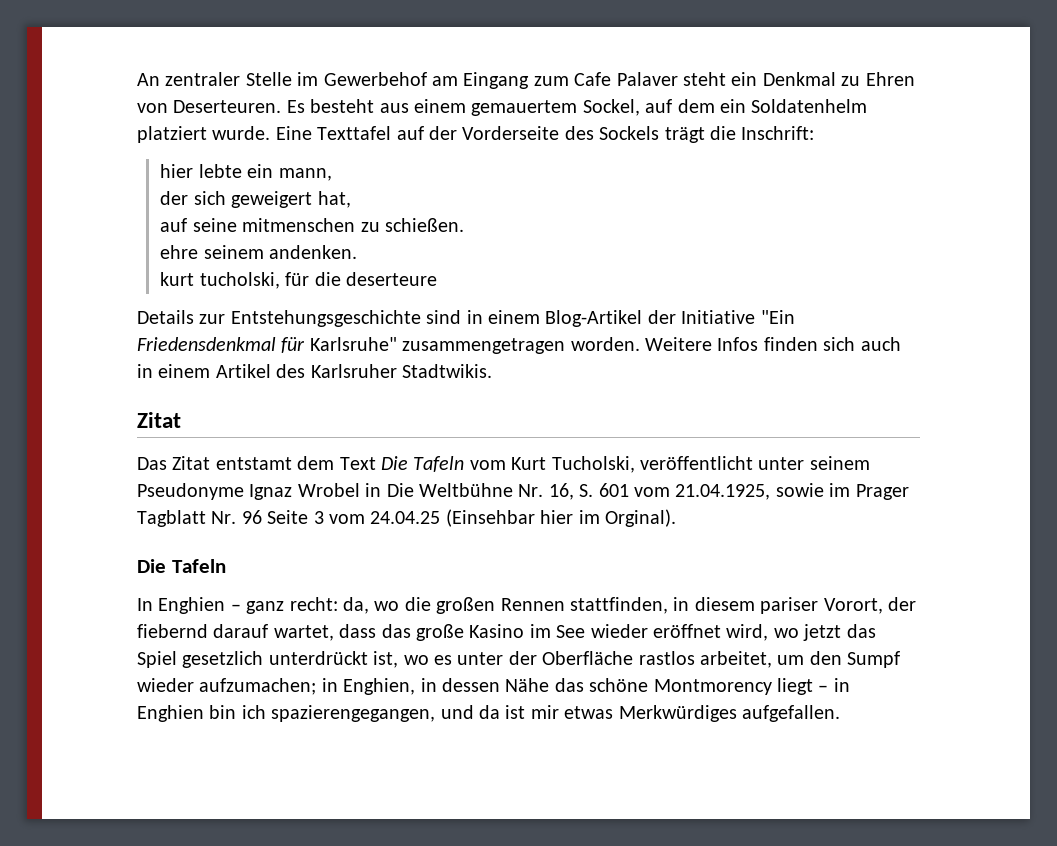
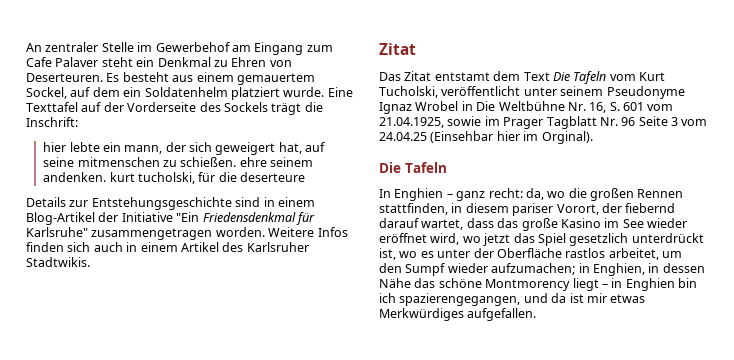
- hier lebte ein mann,
- der sich geweigert hat,
- auf seine mitmenschen zu schießen.
- ehre seinem andenken.
- kurt tucholski, für die deserteure
+ hier lebte ein mann, der sich geweigert hat, auf seine mitmenschen zu schießen. ehre seinem andenken. kurt tucholski, für die deserteure

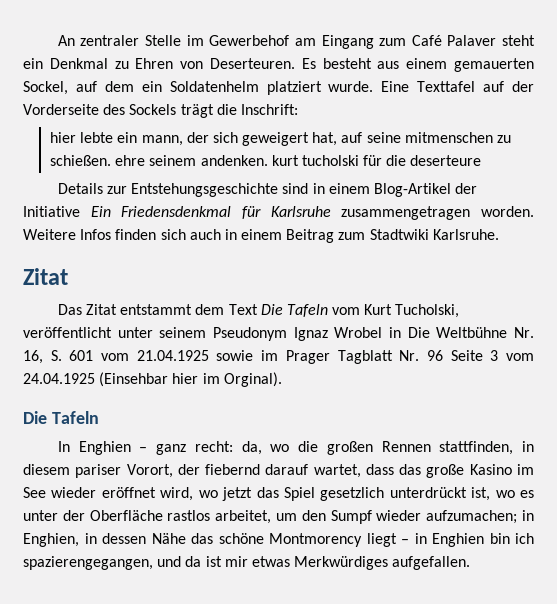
- An zentraler Stelle im Gewerbehof am Eingang zum Cafe Palaver steht ein Denkmal zu Ehren von Deserteuren.
+ An zentraler Stelle im Gewerbehof am Eingang zum Café Palaver steht ein Denkmal zu Ehren von Deserteuren.
- Es besteht aus einem gemauertem Sockel, auf dem ein Soldatenhelm platziert wurde.
+ Es besteht aus einem gemauerten Sockel, auf dem ein Soldatenhelm platziert wurde.
- hier lebte ein mann, der sich geweigert hat, auf seine mitmenschen zu schießen. ehre seinem andenken. kurt tucholski, für die deserteure
+ hier lebte ein mann, der sich geweigert hat, auf seine mitmenschen zu schießen. ehre seinem andenken. kurt tucholski für die deserteure
- Details zur Entstehungsgeschichte sind in einem Blog-Artikel der Initiative "Ein Friedensdenkmal für Karlsruhe" zusammengetragen worden.
+ Details zur Entstehungsgeschichte sind in einem Blog-Artikel der Initiative Ein Friedensdenkmal für Karlsruhe zusammengetragen worden.
- Weitere Infos finden sich auch in einem Artikel des Karlsruher Stadtwikis.
+ Weitere Infos finden sich auch in einem Beitrag zum Stadtwiki Karlsruhe.
- Das Zitat entstamt dem Text Die Tafeln vom Kurt Tucholski, veröffentlicht unter seinem Pseudonyme Ignaz Wrobel in Die Weltbühne Nr. 16, S. 601 vom 21.04.1925, sowie im Prager Tagblatt Nr. 96 Seite 3 vom 24.04.25 (Einsehbar hier im Orginal).
+ Das Zitat entstammt dem Text Die Tafeln vom Kurt Tucholski, veröffentlicht unter seinem Pseudonym Ignaz Wrobel in Die Weltbühne Nr. 16, S. 601 vom 21.04.1925 sowie im Prager Tagblatt Nr. 96 Seite 3 vom 24.04.1925 (Einsehbar hier im Orginal).

